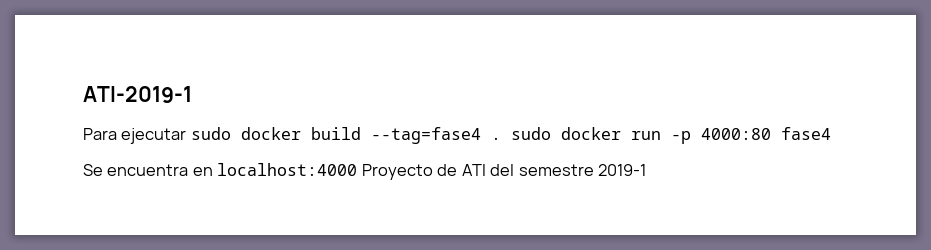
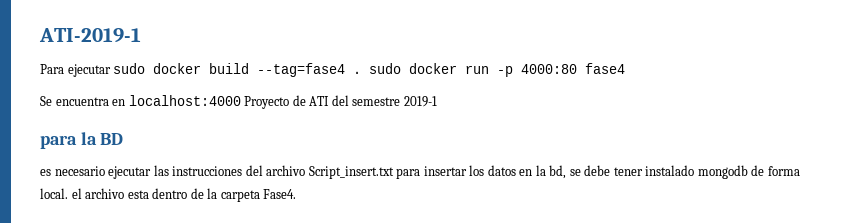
+ para la BD
+ es necesario ejecutar las instrucciones del archivo Script_insert.txt para insertar los datos en la bd, se debe tener instalado mongodb de forma local. el archivo esta dentro de la carpeta Fase4.

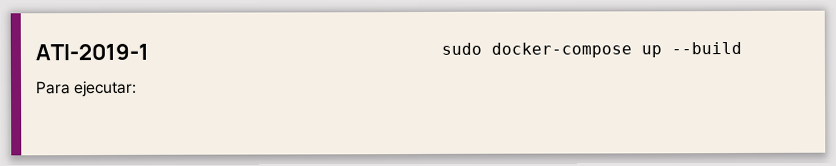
- Para ejecutar sudo docker build --tag=fase4 . sudo docker run -p 4000:80 fase4
- Se encuentra en localhost:4000 Proyecto de ATI del semestre 2019-1
- para la BD
- es necesario ejecutar las instrucciones del archivo Script_insert.txt para insertar los datos en la bd, se debe tener instalado mongodb de forma local. el archivo esta dentro de la carpeta Fase4.
+ Para ejecutar:
+ sudo docker-compose up --build

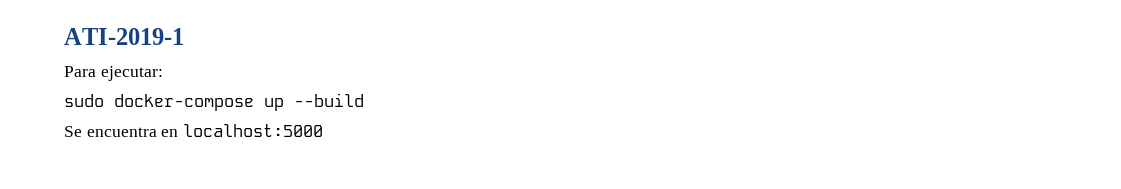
+ Se encuentra en localhost:5000

